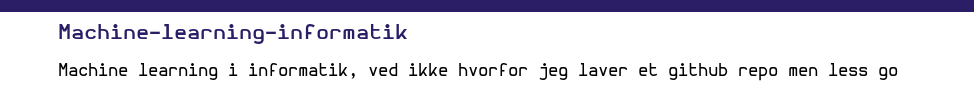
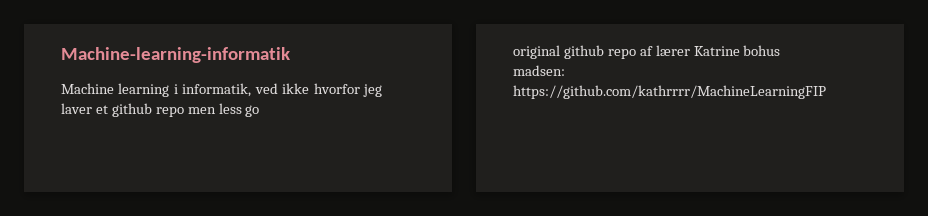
+ original github repo af lærer Katrine bohus madsen: https://github.com/kathrrrr/MachineLearningFIP

